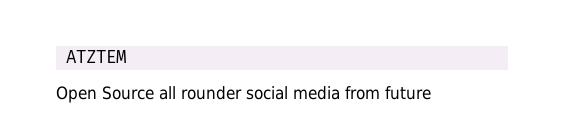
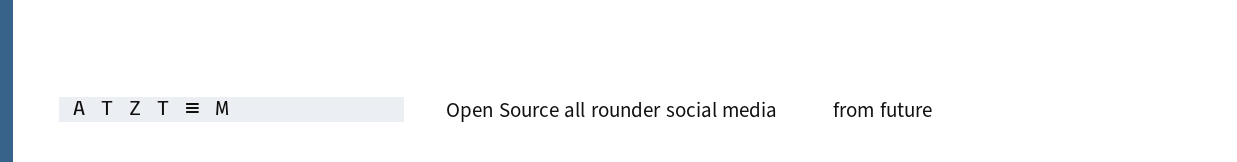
- ATZTEM
+ A T Z T ≡ M

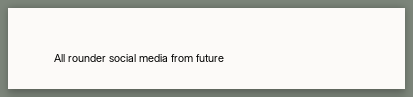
- A T Z T ≡ M
- Open Source all rounder social media from future
+ All rounder social media from future

